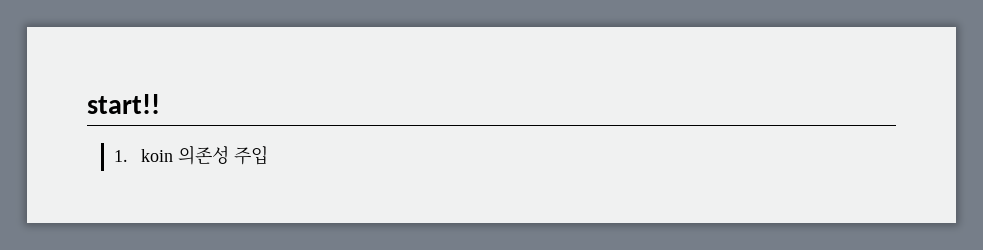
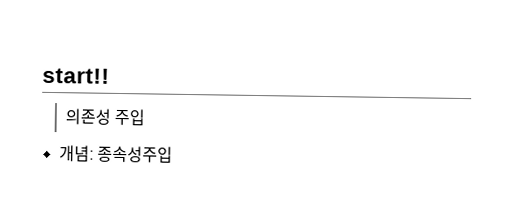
- 1. koin 의존성 주입
+ 의존성 주입
+ 개념: 종속성주입

